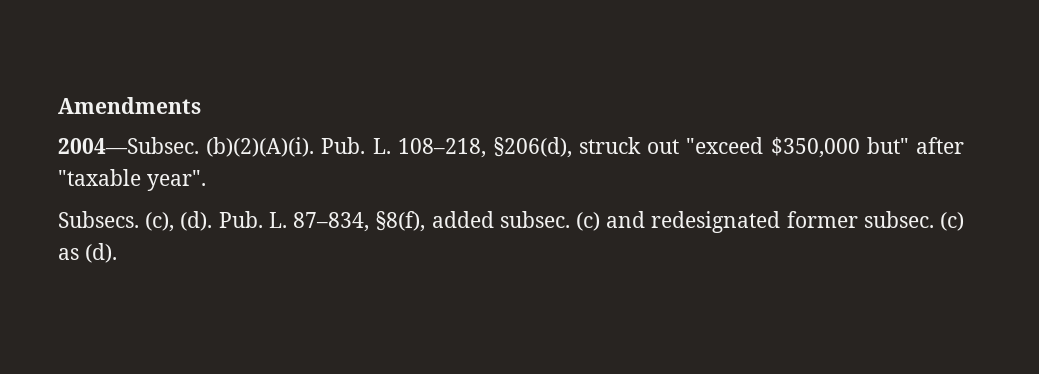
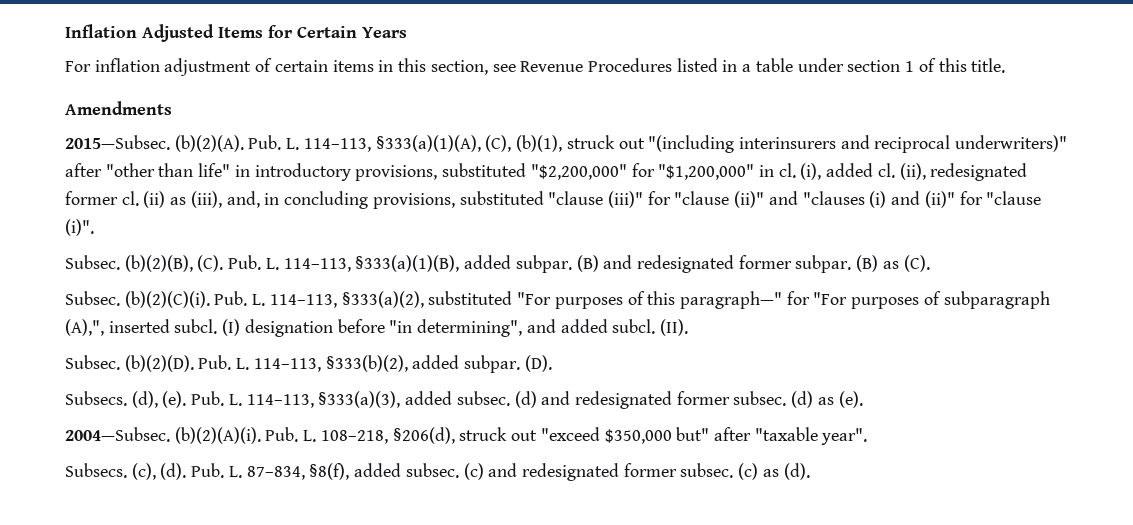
+ Inflation Adjusted Items for Certain Years
+ For inflation adjustment of certain items in this section, see Revenue Procedures listed in a table under section 1 of this title.
  Amendments
+ 2015—Subsec. (b)(2)(A). Pub. L. 114–113, §333(a)(1)(A), (C), (b)(1), struck out "(including interinsurers and reciprocal underwriters)" after "other than life" in introductory provisions, substituted "$2,200,000" for "$1,200,000" in cl. (i), added cl. (ii), redesignated former cl. (ii) as (iii), and, in concluding provisions, substituted "clause (iii)" for "clause (ii)" and "clauses (i) and (ii)" for "clause (i)".
+ Subsec. (b)(2)(B), (C). Pub. L. 114–113, §333(a)(1)(B), added subpar. (B) and redesignated former subpar. (B) as (C).
+ Subsec. (b)(2)(C)(i). Pub. L. 114–113, §333(a)(2), substituted "For purposes of this paragraph—" for "For purposes of subparagraph (A),", inserted subcl. (I) designation before "in determining", and added subcl. (II).
+ Subsec. (b)(2)(D). Pub. L. 114–113, §333(b)(2), added subpar. (D).
+ Subsecs. (d), (e). Pub. L. 114–113, §333(a)(3), added subsec. (d) and redesignated former subsec. (d) as (e).

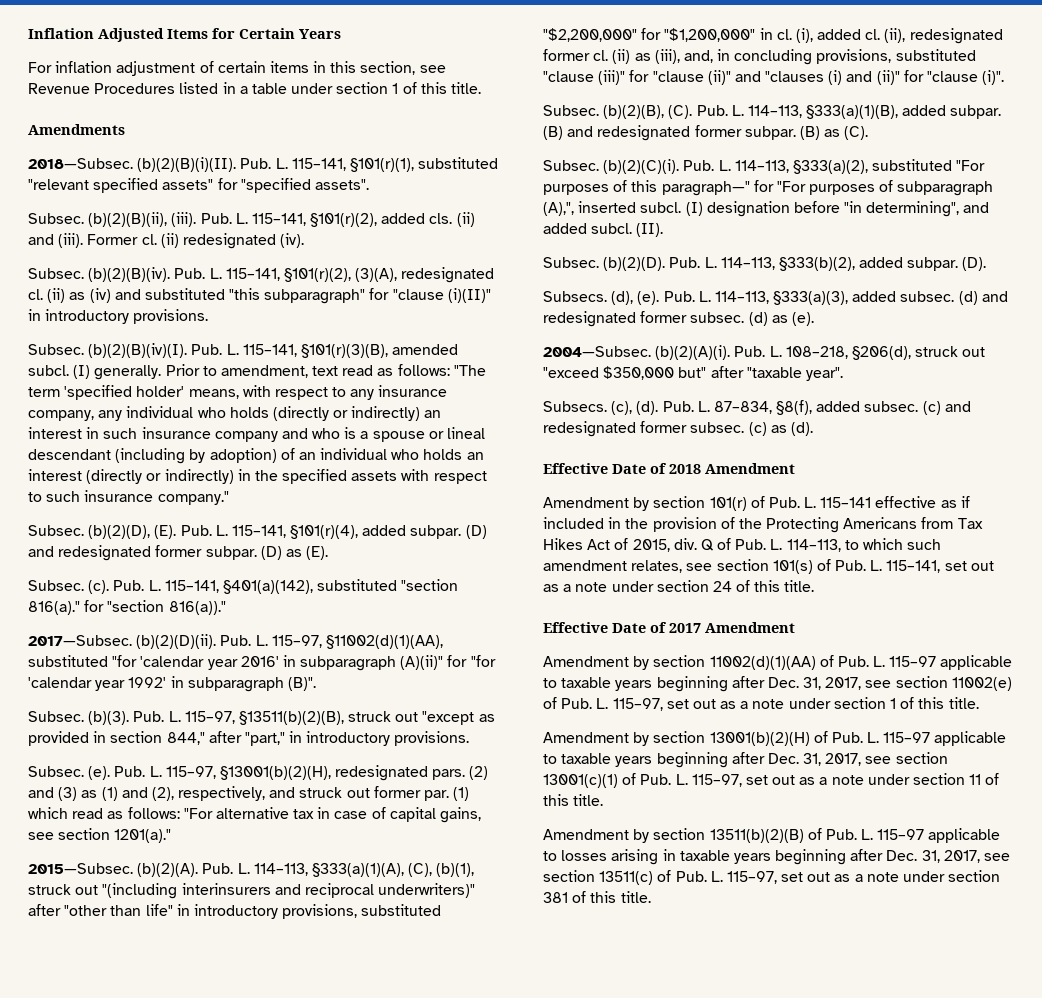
+ 2018—Subsec. (b)(2)(B)(i)(II). Pub. L. 115–141, §101(r)(1), substituted "relevant specified assets" for "specified assets".
+ Subsec. (b)(2)(B)(ii), (iii). Pub. L. 115–141, §101(r)(2), added cls. (ii) and (iii). Former cl. (ii) redesignated (iv).
+ Subsec. (b)(2)(B)(iv). Pub. L. 115–141, §101(r)(2), (3)(A), redesignated cl. (ii) as (iv) and substituted "this subparagraph" for "clause (i)(II)" in introductory provisions.
+ Subsec. (b)(2)(B)(iv)(I). Pub. L. 115–141, §101(r)(3)(B), amended subcl. (I) generally. Prior to amendment, text read as follows: "The term 'specified holder' means, with respect to any insurance company, any individual who holds (directly or indirectly) an interest in such insurance company and who is a spouse or lineal descendant (including by adoption) of an individual who holds an interest (directly or indirectly) in the specified assets with respect to such insurance company."
+ Subsec. (b)(2)(D), (E). Pub. L. 115–141, §101(r)(4), added subpar. (D) and redesignated former subpar. (D) as (E).
+ Subsec. (c). Pub. L. 115–141, §401(a)(142), substituted "section 816(a)." for "section 816(a))."
+ 2017—Subsec. (b)(2)(D)(ii). Pub. L. 115–97, §11002(d)(1)(AA), substituted "for 'calendar year 2016' in subparagraph (A)(ii)" for "for 'calendar year 1992' in subparagraph (B)".
+ Subsec. (b)(3). Pub. L. 115–97, §13511(b)(2)(B), struck out "except as provided in section 844," after "part," in introductory provisions.
+ Subsec. (e). Pub. L. 115–97, §13001(b)(2)(H), redesignated pars. (2) and (3) as (1) and (2), respectively, and struck out former par. (1) which read as follows: "For alternative tax in case of capital gains, see section 1201(a)."
+ Effective Date of 2018 Amendment
+ Amendment by section 101(r) of Pub. L. 115–141 effective as if included in the provision of the Protecting Americans from Tax Hikes Act of 2015, div. Q of Pub. L. 114–113, to which such amendment relates, see section 101(s) of Pub. L. 115–141, set out as a note under section 24 of this title.
+ Effective Date of 2017 Amendment
+ Amendment by section 11002(d)(1)(AA) of Pub. L. 115–97 applicable to taxable years beginning after Dec. 31, 2017, see section 11002(e) of Pub. L. 115–97, set out as a note under section 1 of this title.
+ Amendment by section 13001(b)(2)(H) of Pub. L. 115–97 applicable to taxable years beginning after Dec. 31, 2017, see section 13001(c)(1) of Pub. L. 115–97, set out as a note under section 11 of this title.
+ Amendment by section 13511(b)(2)(B) of Pub. L. 115–97 applicable to losses arising in taxable years beginning after Dec. 31, 2017, see section 13511(c) of Pub. L. 115–97, set out as a note under section 381 of this title.

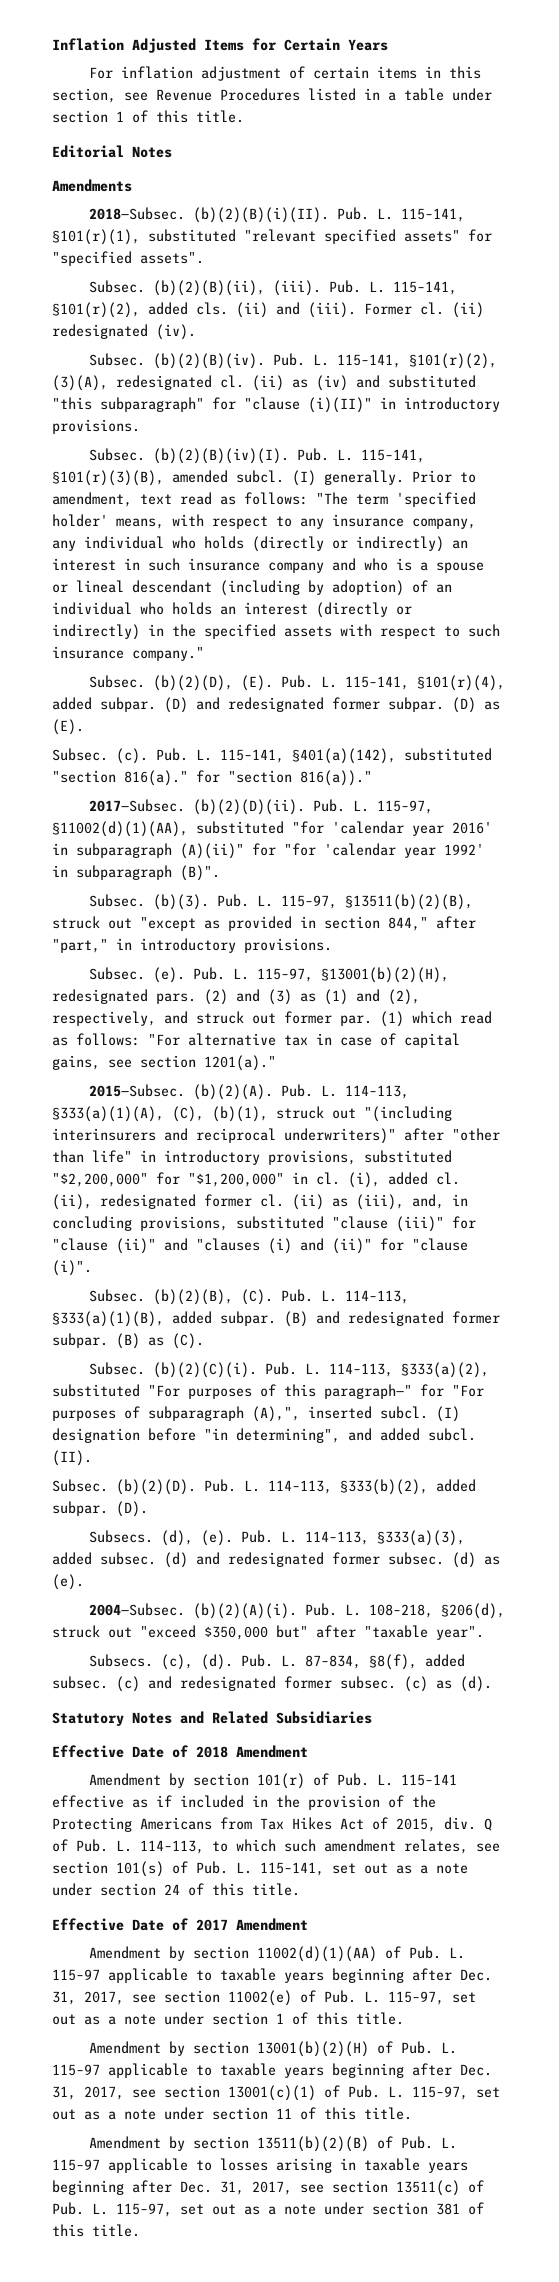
+ Editorial Notes
+ Statutory Notes and Related Subsidiaries

